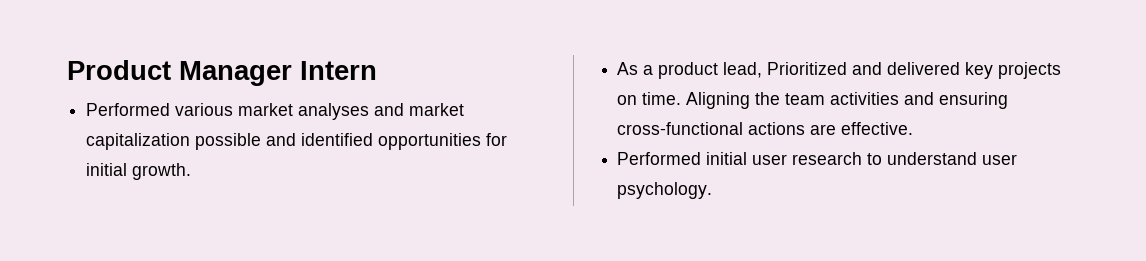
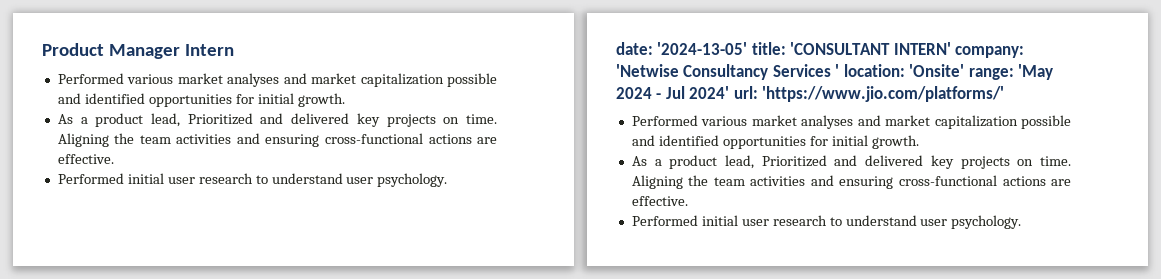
+ date: '2024-13-05' title: 'CONSULTANT INTERN' company: 'Netwise Consultancy Services ' location: 'Onsite' range: 'May 2024 - Jul 2024' url: 'https://www.jio.com/platforms/'
+ Performed various market analyses and market capitalization possible and identified opportunities for initial growth.
+ As a product lead, Prioritized and delivered key projects on time. Aligning the team activities and ensuring cross-functional actions are effective.
+ Performed initial user research to understand user psychology.

